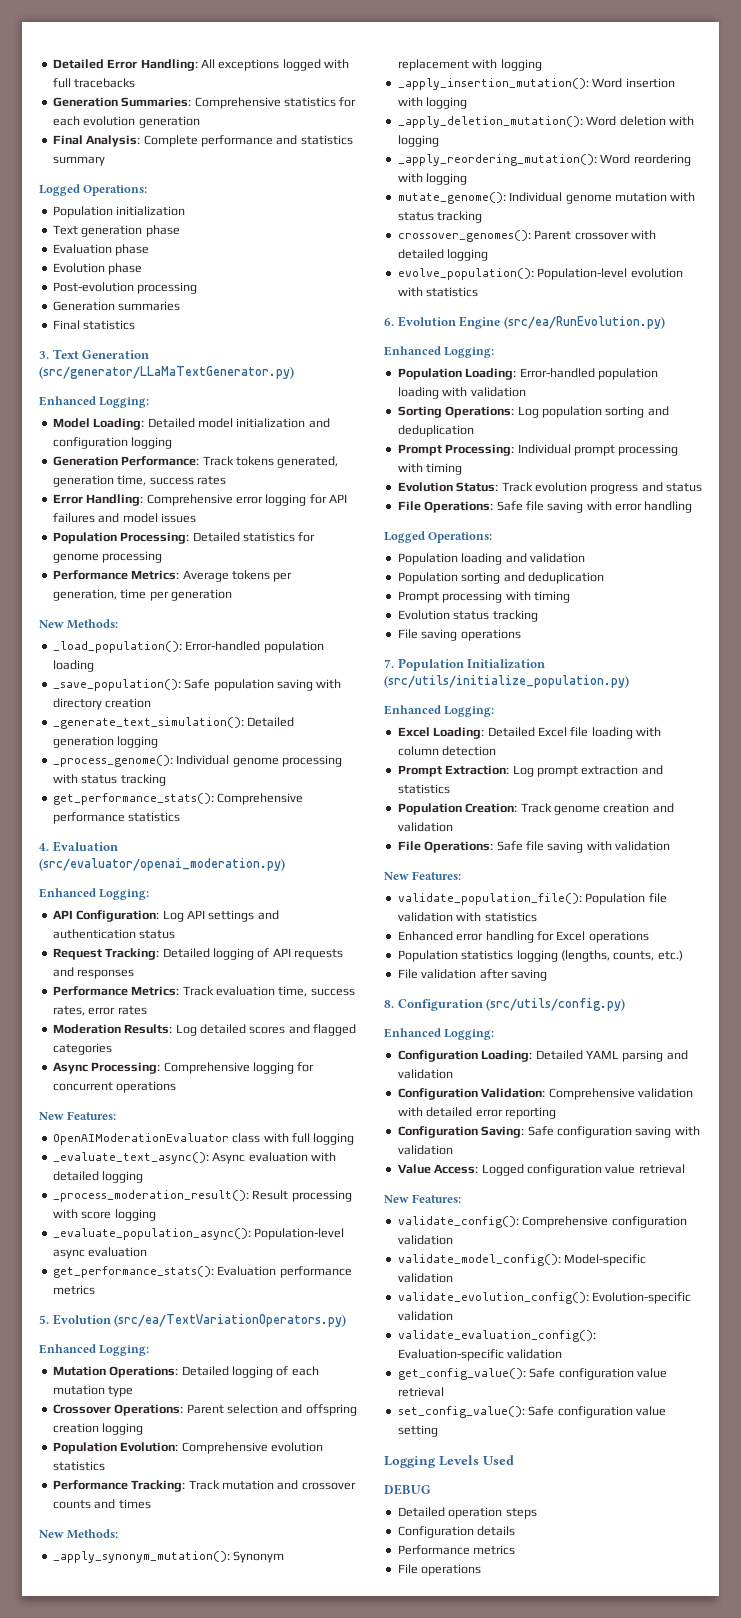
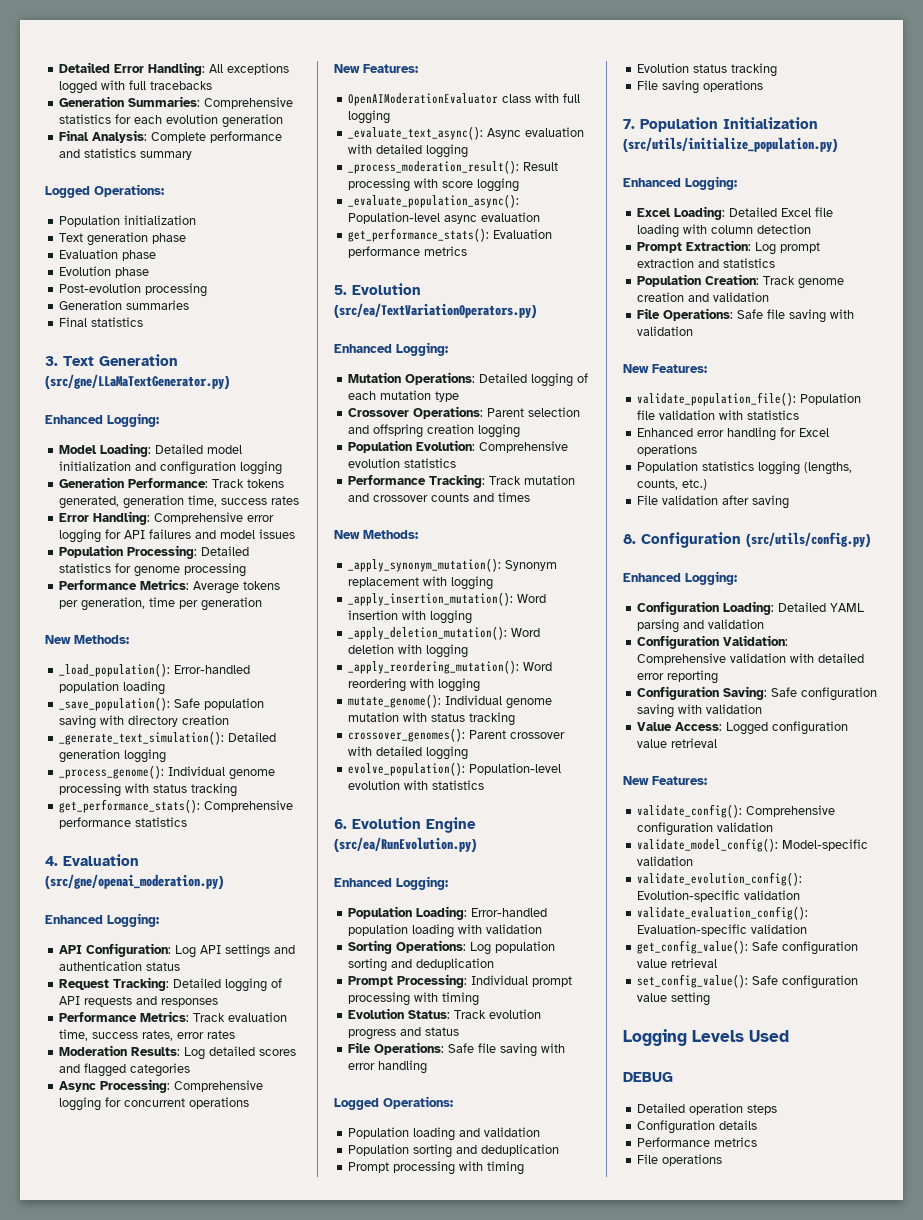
- 3. Text Generation (src/generator/LLaMaTextGenerator.py)
+ 3. Text Generation (src/gne/LLaMaTextGenerator.py)
- 4. Evaluation (src/evaluator/openai_moderation.py)
+ 4. Evaluation (src/gne/openai_moderation.py)

